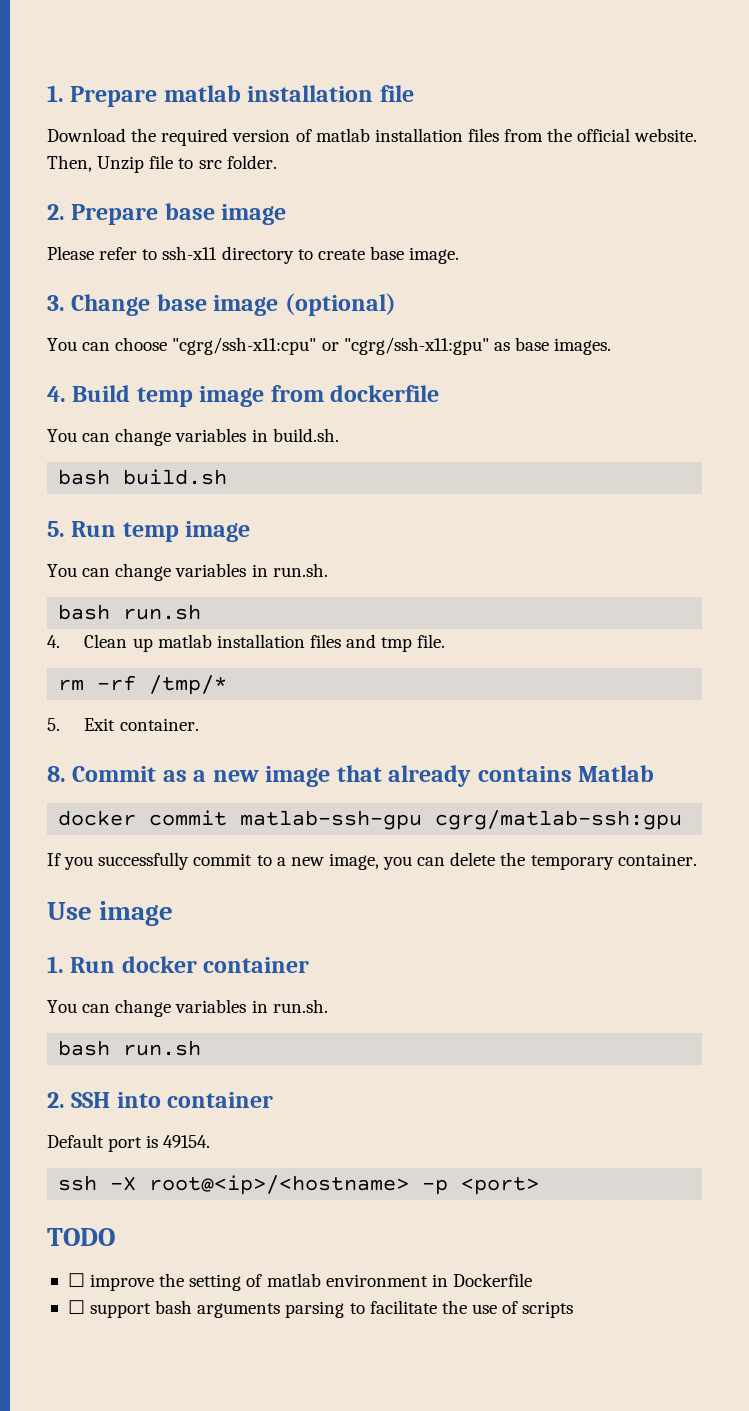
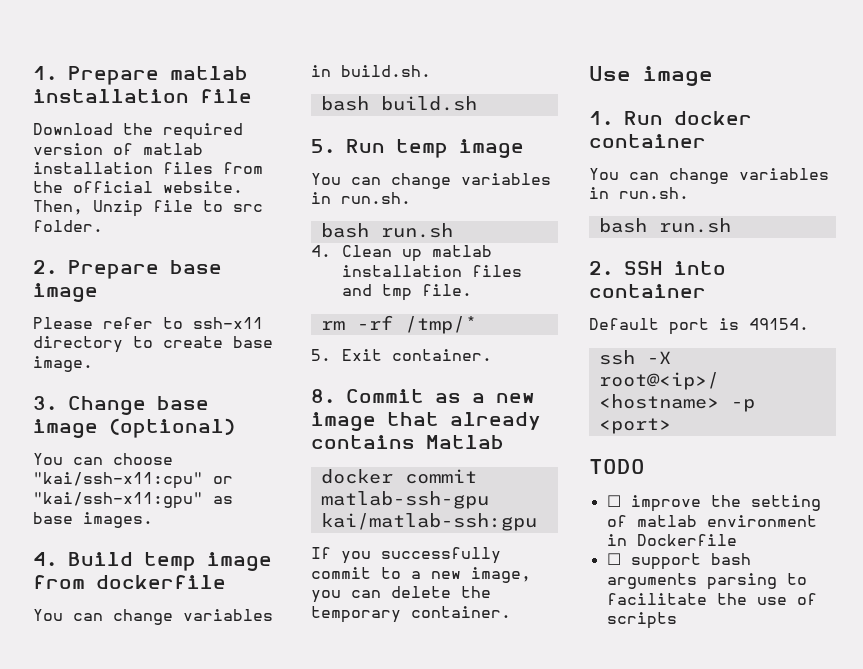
- You can choose "cgrg/ssh-x11:cpu" or "cgrg/ssh-x11:gpu" as base images.
+ You can choose "kai/ssh-x11:cpu" or "kai/ssh-x11:gpu" as base images.
- docker commit matlab-ssh-gpu cgrg/matlab-ssh:gpu
+ docker commit matlab-ssh-gpu kai/matlab-ssh:gpu

